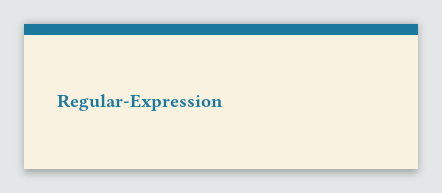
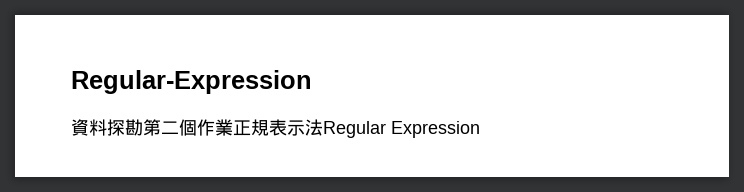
+ 資料探勘第二個作業正規表示法Regular Expression

